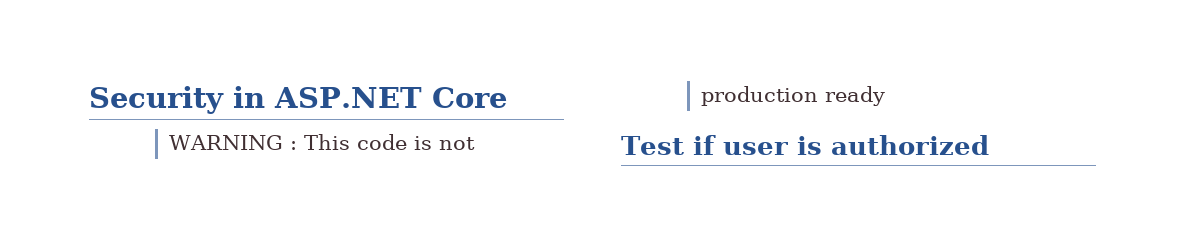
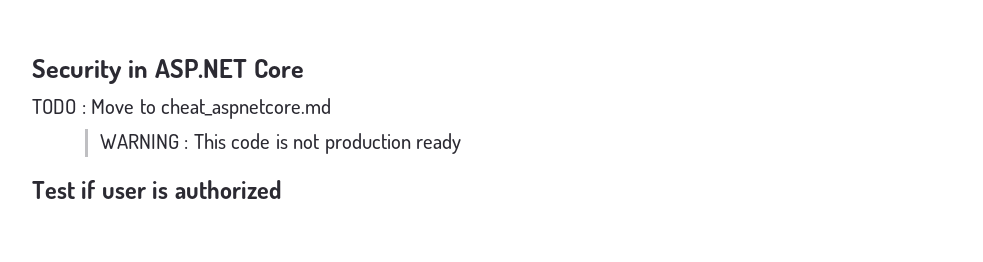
+ TODO : Move to cheat_aspnetcore.md

